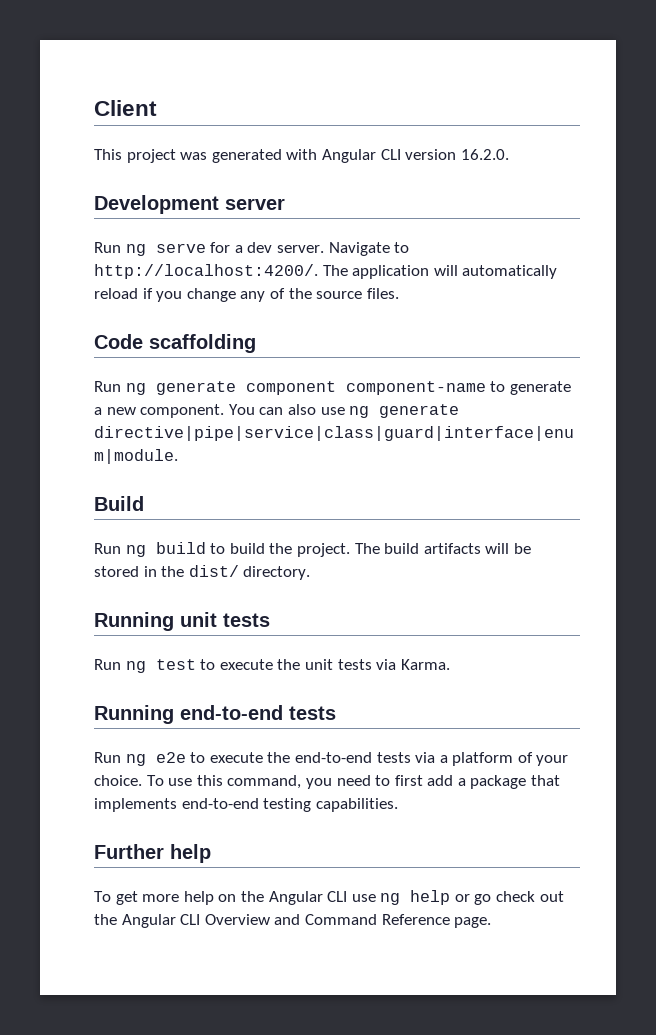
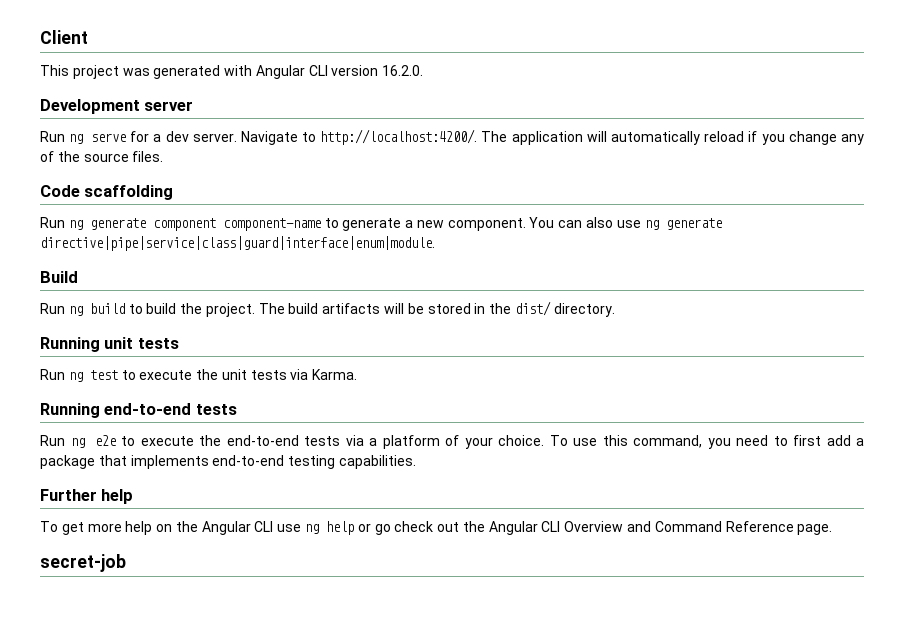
+ secret-job

